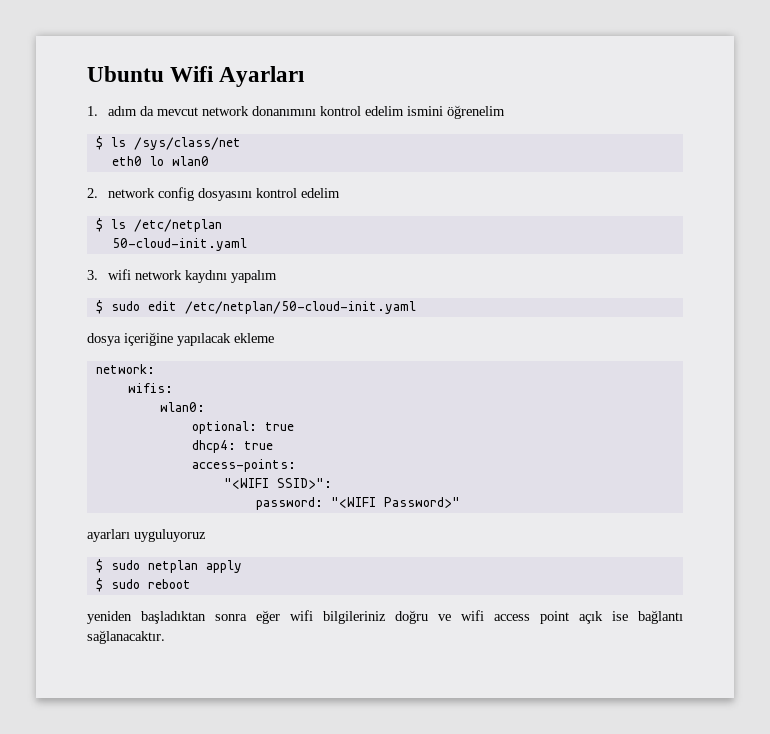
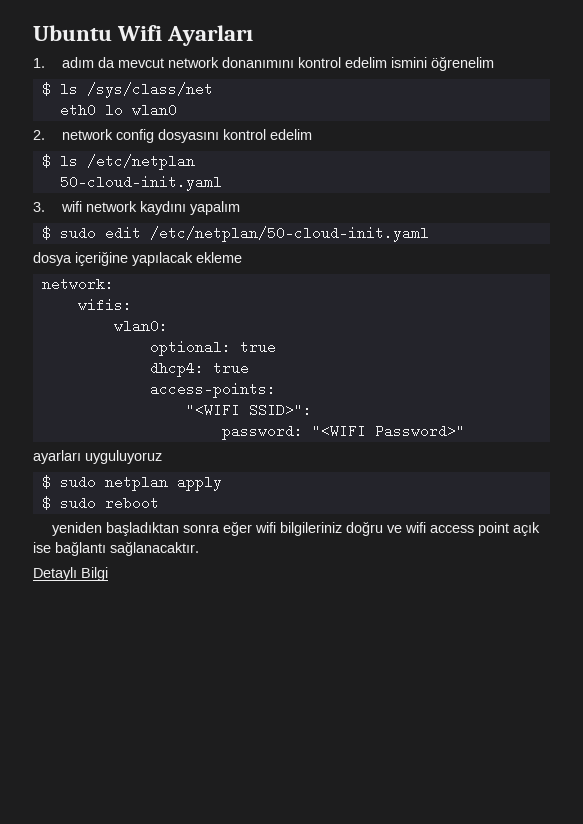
+ Detaylı Bilgi

